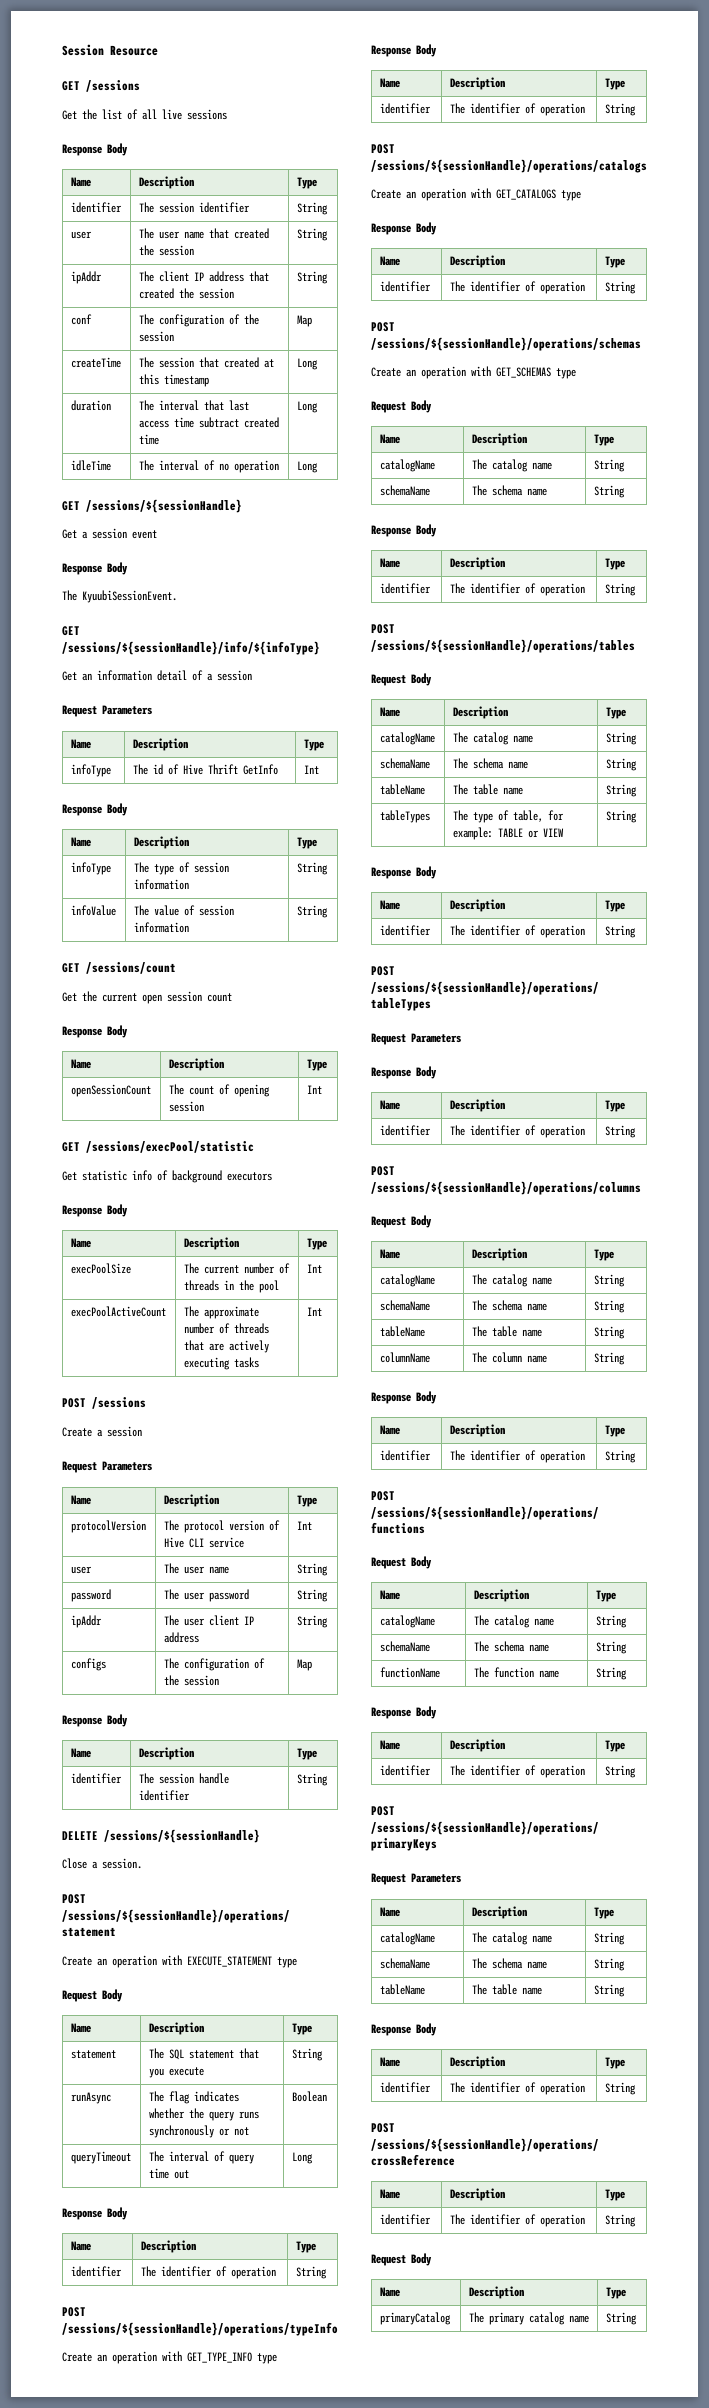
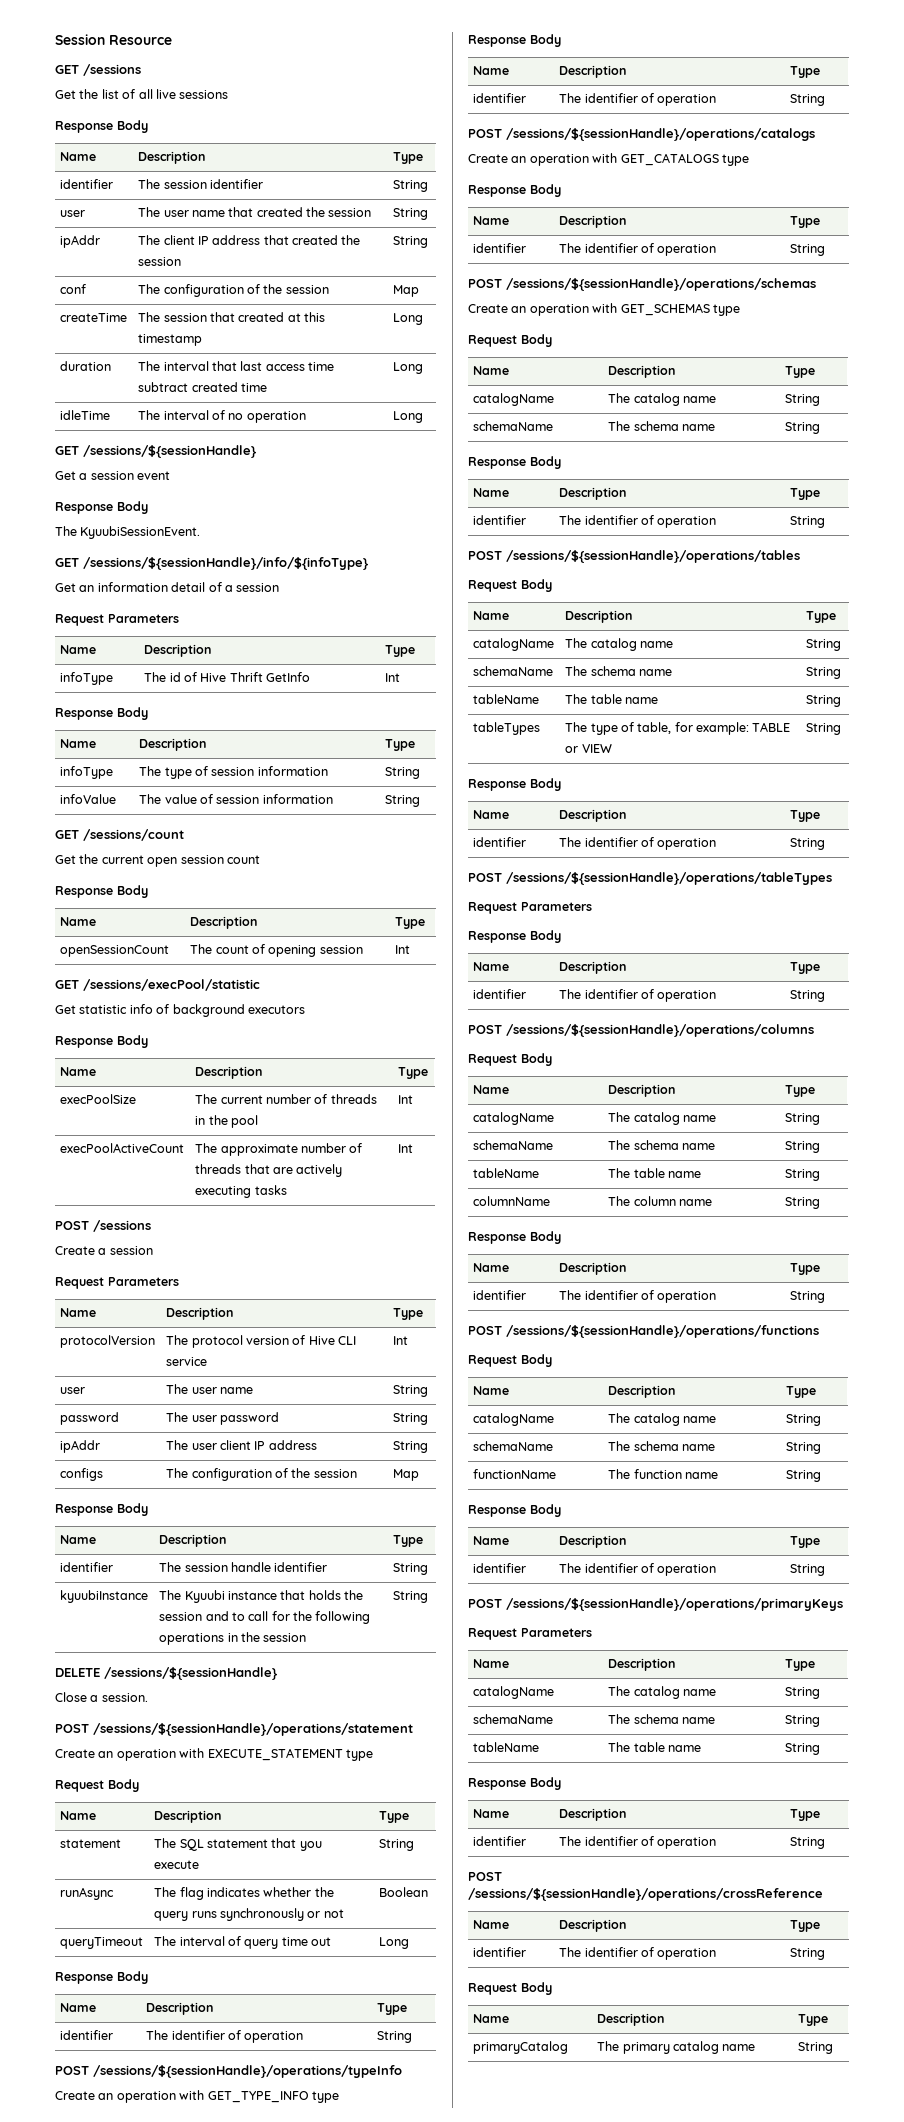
+ kyuubiInstance | The Kyuubi instance that holds the session and to call for the following operations in the session | String

